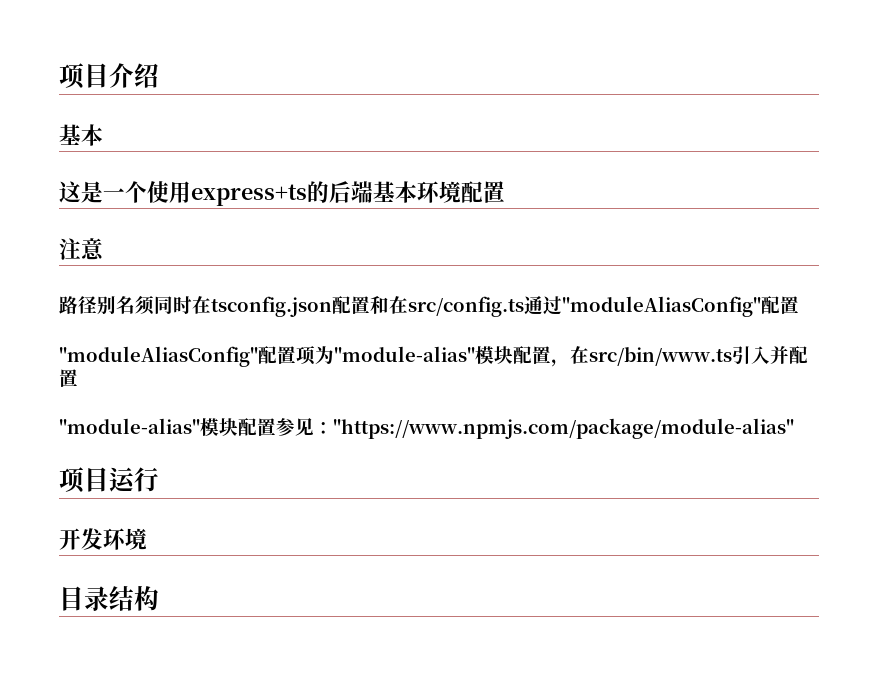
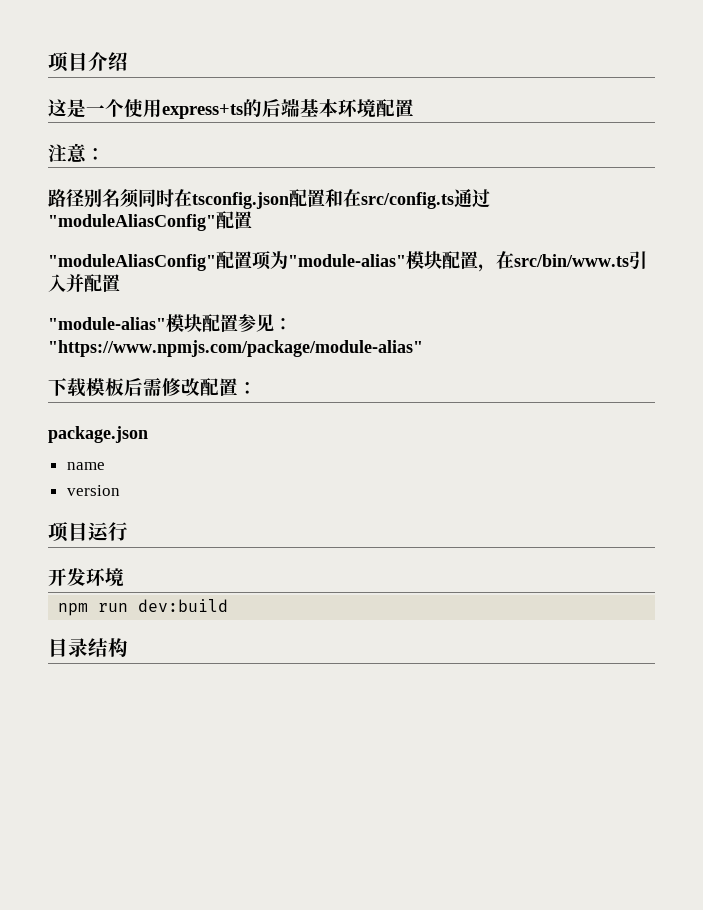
  项目介绍
- 基本
- 注意
+ 注意：
+ 下载模板后需修改配置：
+ package.json
+ name
+ version
+ npm run dev:build

